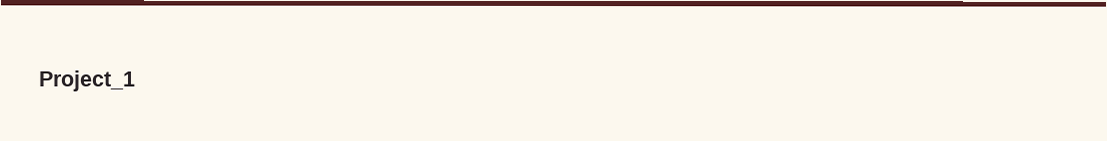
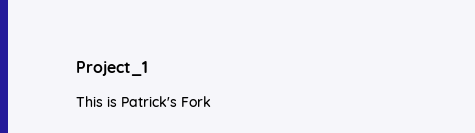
+ This is Patrick's Fork

